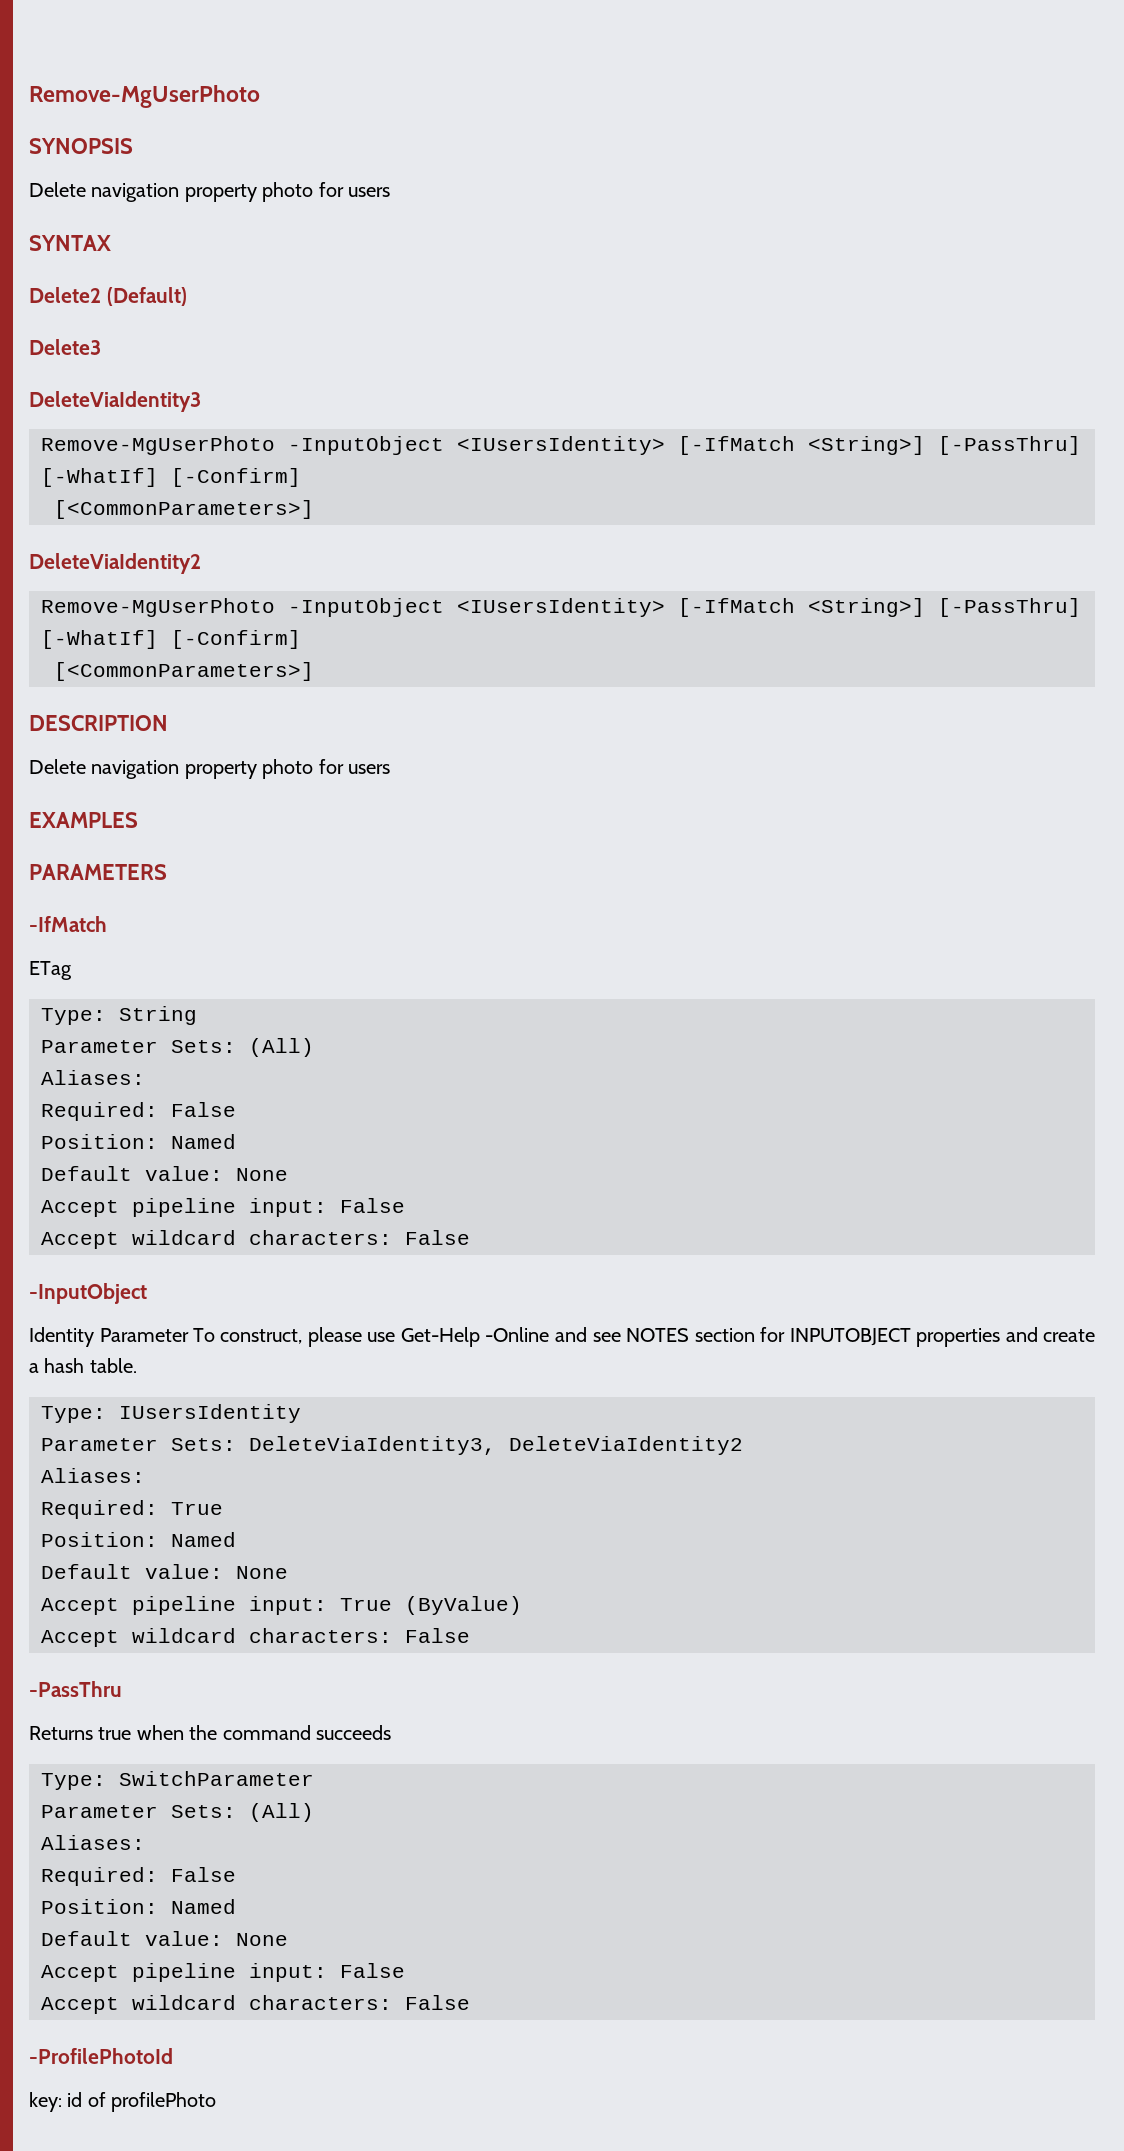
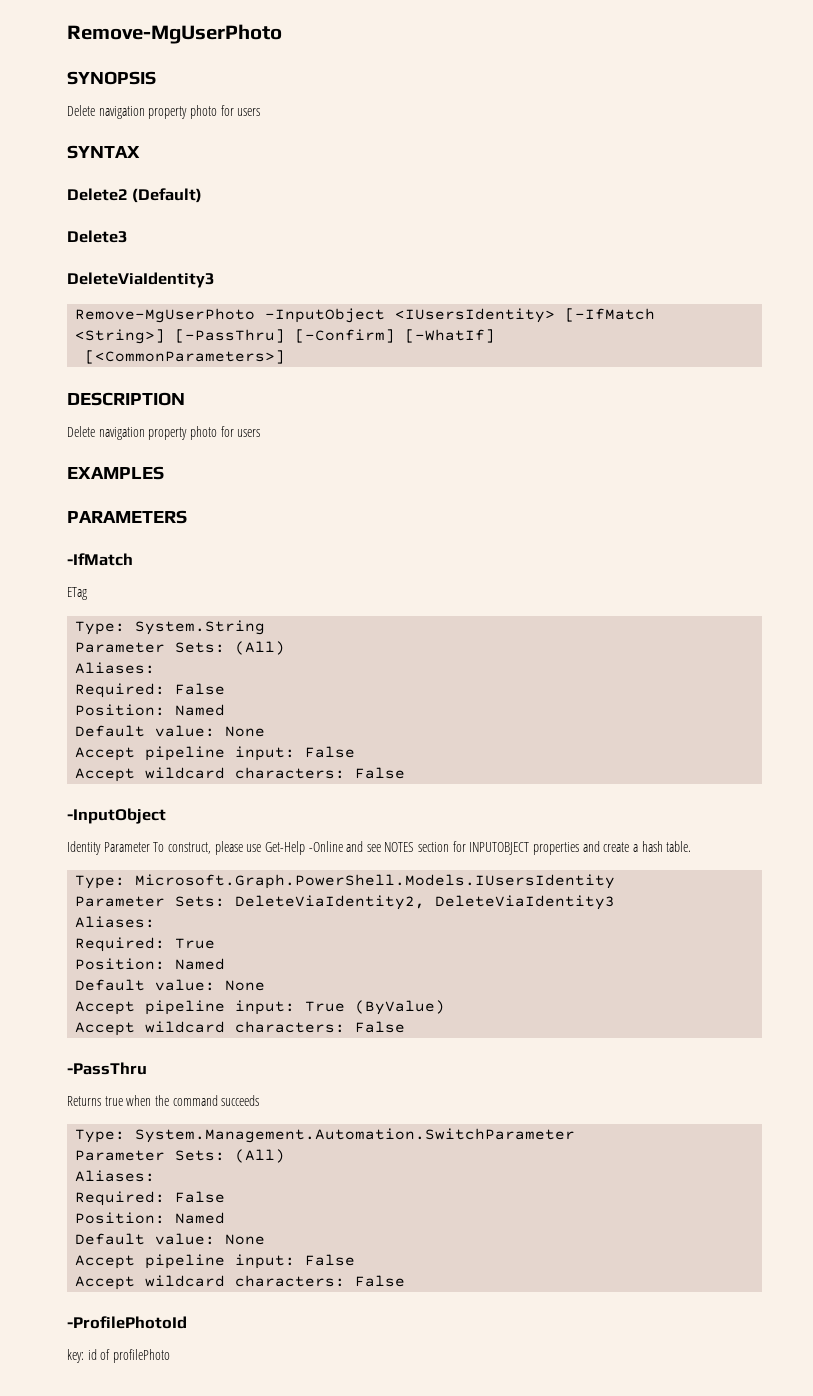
  Delete3
  DeleteViaIdentity3
- Remove-MgUserPhoto -InputObject <IUsersIdentity> [-IfMatch <String>] [-PassThru] [-WhatIf] [-Confirm]
- [<CommonParameters>]
- DeleteViaIdentity2
- Remove-MgUserPhoto -InputObject <IUsersIdentity> [-IfMatch <String>] [-PassThru] [-WhatIf] [-Confirm]
+ Remove-MgUserPhoto -InputObject <IUsersIdentity> [-IfMatch <String>] [-PassThru] [-Confirm] [-WhatIf]
- Type: String
+ Type: System.String
- Type: IUsersIdentity
- Parameter Sets: DeleteViaIdentity3, DeleteViaIdentity2
+ Type: Microsoft.Graph.PowerShell.Models.IUsersIdentity
+ Parameter Sets: DeleteViaIdentity2, DeleteViaIdentity3
- Type: SwitchParameter
+ Type: System.Management.Automation.SwitchParameter

